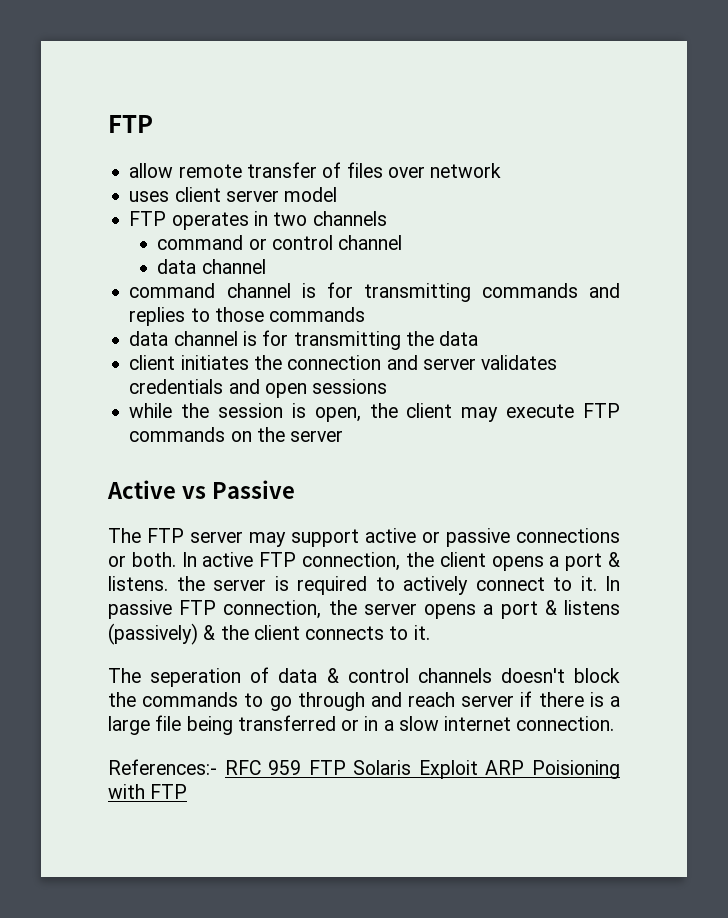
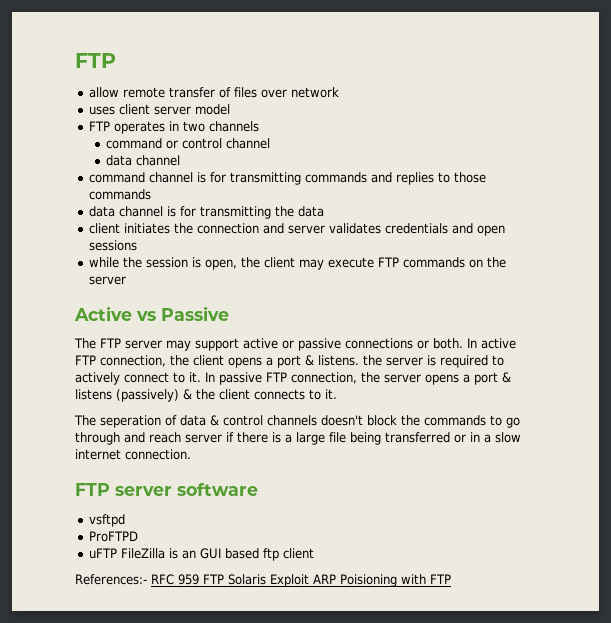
+ FTP server software
+ vsftpd
+ ProFTPD
+ uFTP FileZilla is an GUI based ftp client

